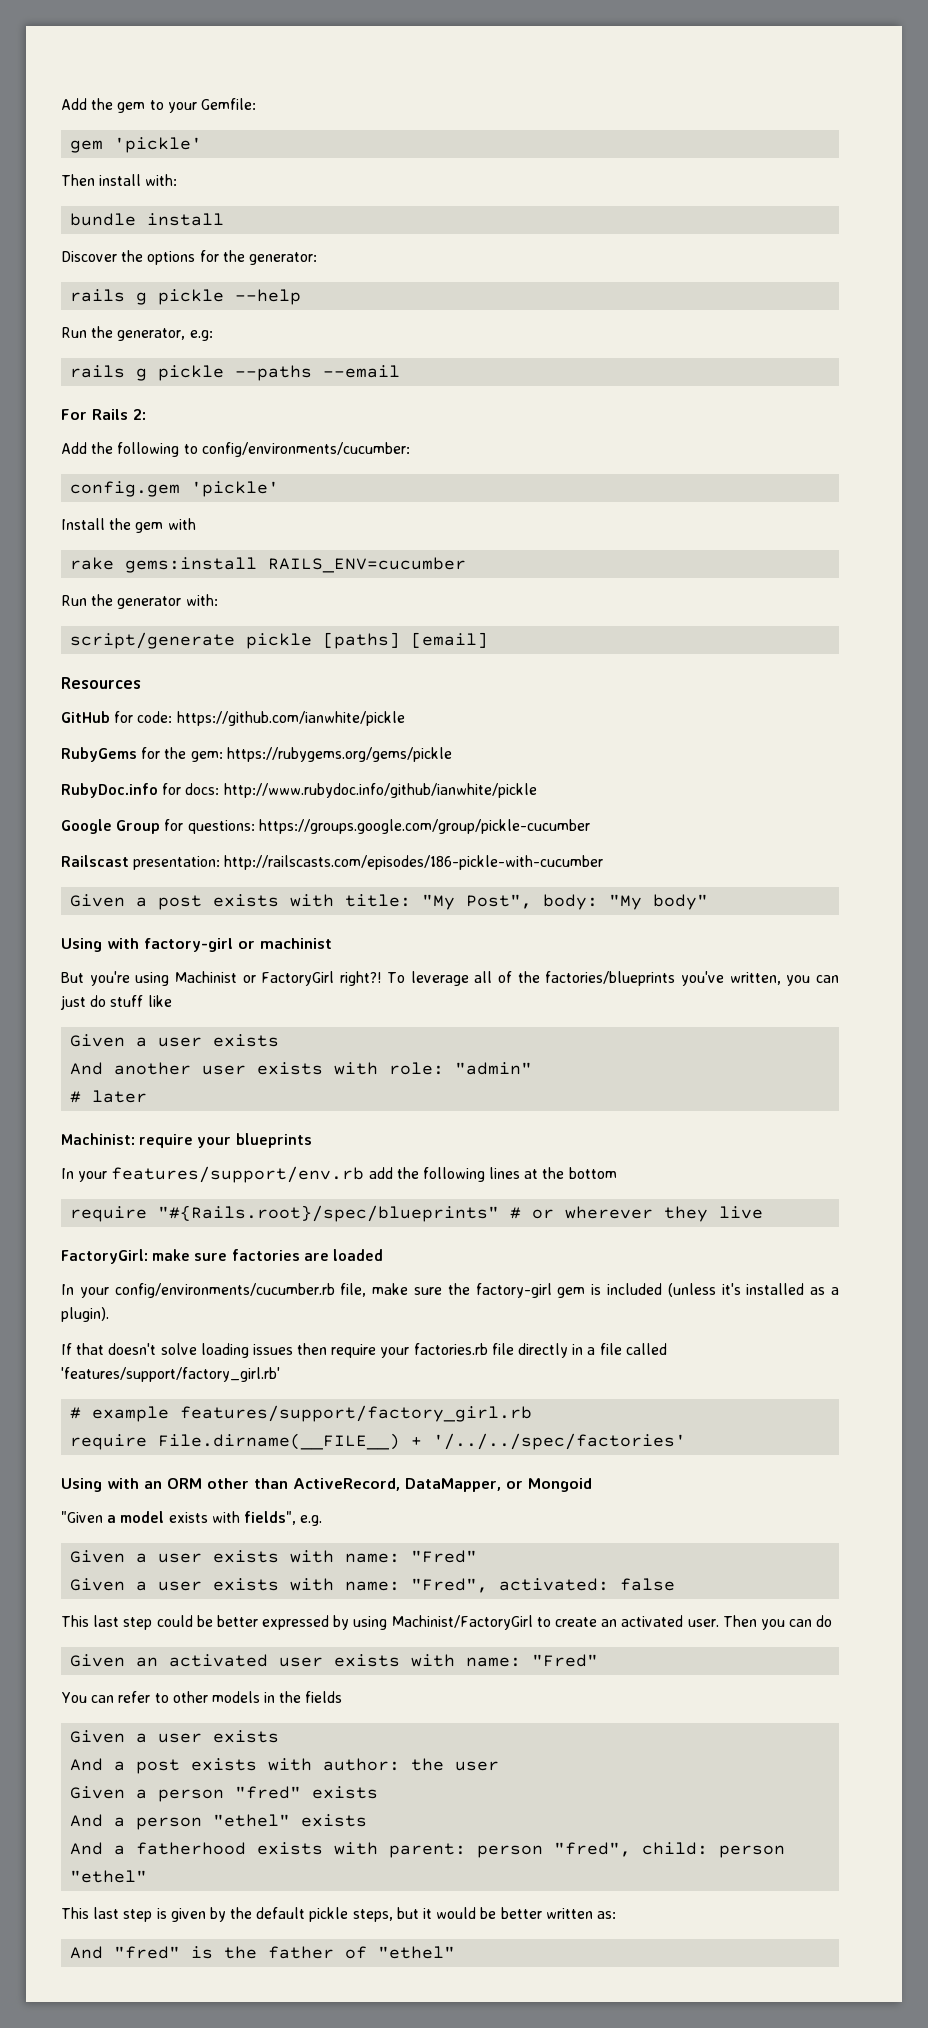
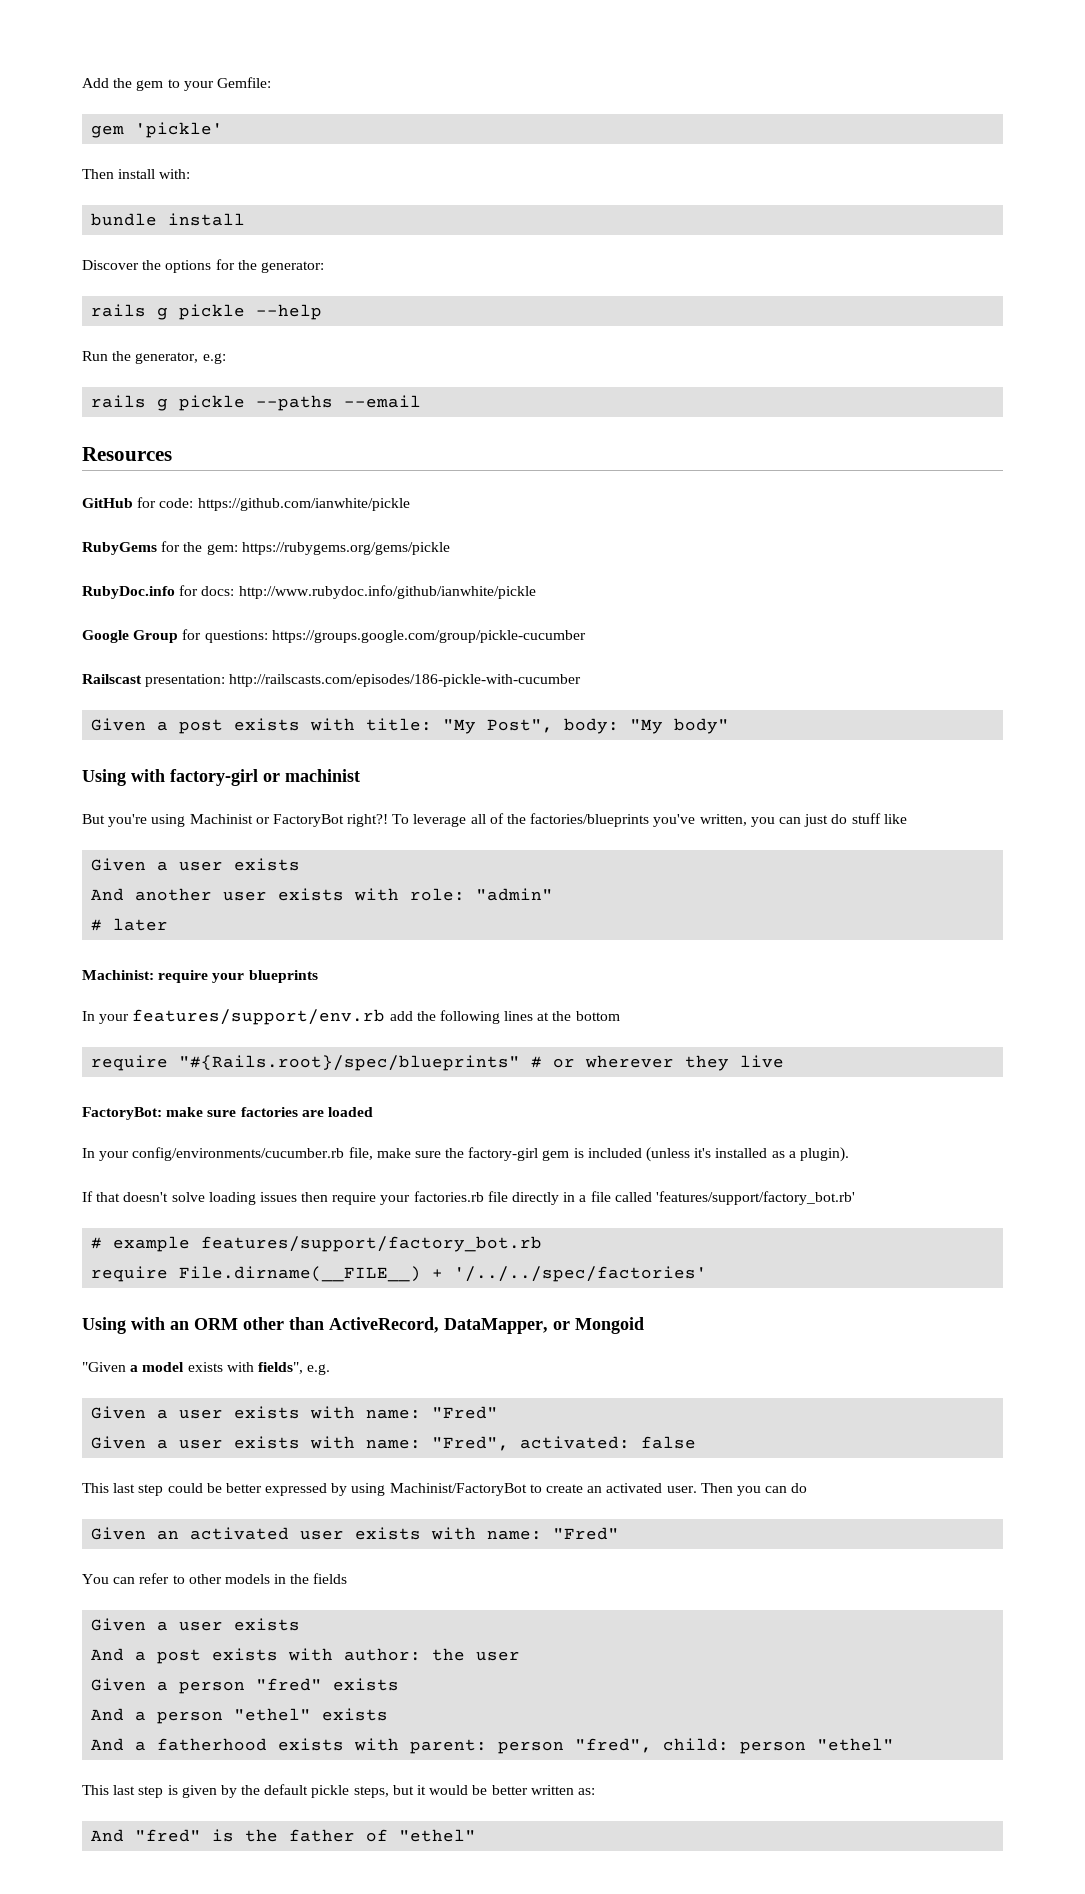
- For Rails 2:
- Add the following to config/environments/cucumber:
- config.gem 'pickle'
- Install the gem with
- rake gems:install RAILS_ENV=cucumber
- Run the generator with:
- script/generate pickle [paths] [email]
- But you're using Machinist or FactoryGirl right?!
+ But you're using Machinist or FactoryBot right?!
- FactoryGirl: make sure factories are loaded
+ FactoryBot: make sure factories are loaded
- If that doesn't solve loading issues then require your factories.rb file directly in a file called 'features/support/factory_girl.rb'
+ If that doesn't solve loading issues then require your factories.rb file directly in a file called 'features/support/factory_bot.rb'
- # example features/support/factory_girl.rb
+ # example features/support/factory_bot.rb
- This last step could be better expressed by using Machinist/FactoryGirl to create an activated user.
+ This last step could be better expressed by using Machinist/FactoryBot to create an activated user.

